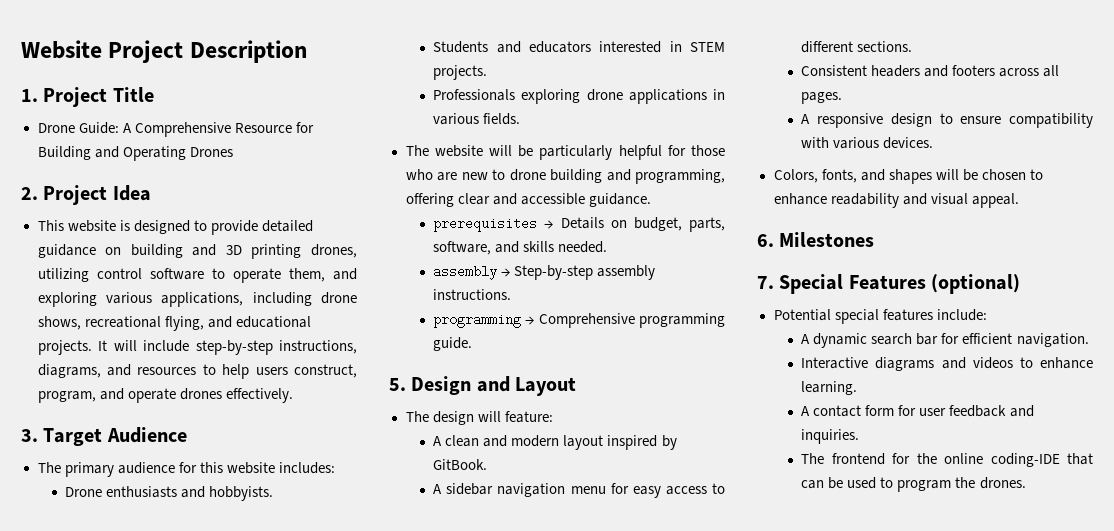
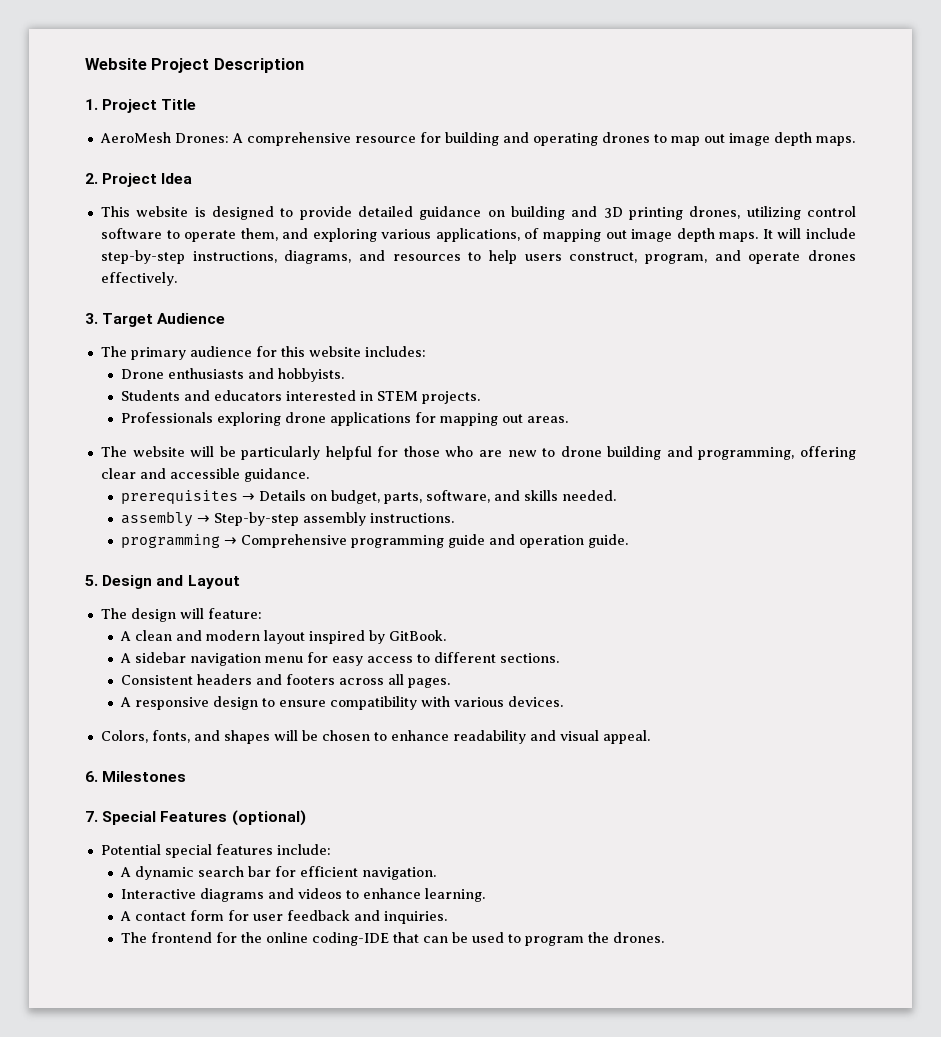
- Drone Guide: A Comprehensive Resource for Building and Operating Drones
+ AeroMesh Drones: A comprehensive resource for building and operating drones to map out image depth maps.
- This website is designed to provide detailed guidance on building and 3D printing drones, utilizing control software to operate them, and exploring various applications, including drone shows, recreational flying, and educational projects.
+ This website is designed to provide detailed guidance on building and 3D printing drones, utilizing control software to operate them, and exploring various applications, of mapping out image depth maps.
- Professionals exploring drone applications in various fields.
+ Professionals exploring drone applications for mapping out areas.
- programming → Comprehensive programming guide.
+ programming → Comprehensive programming guide and operation guide.

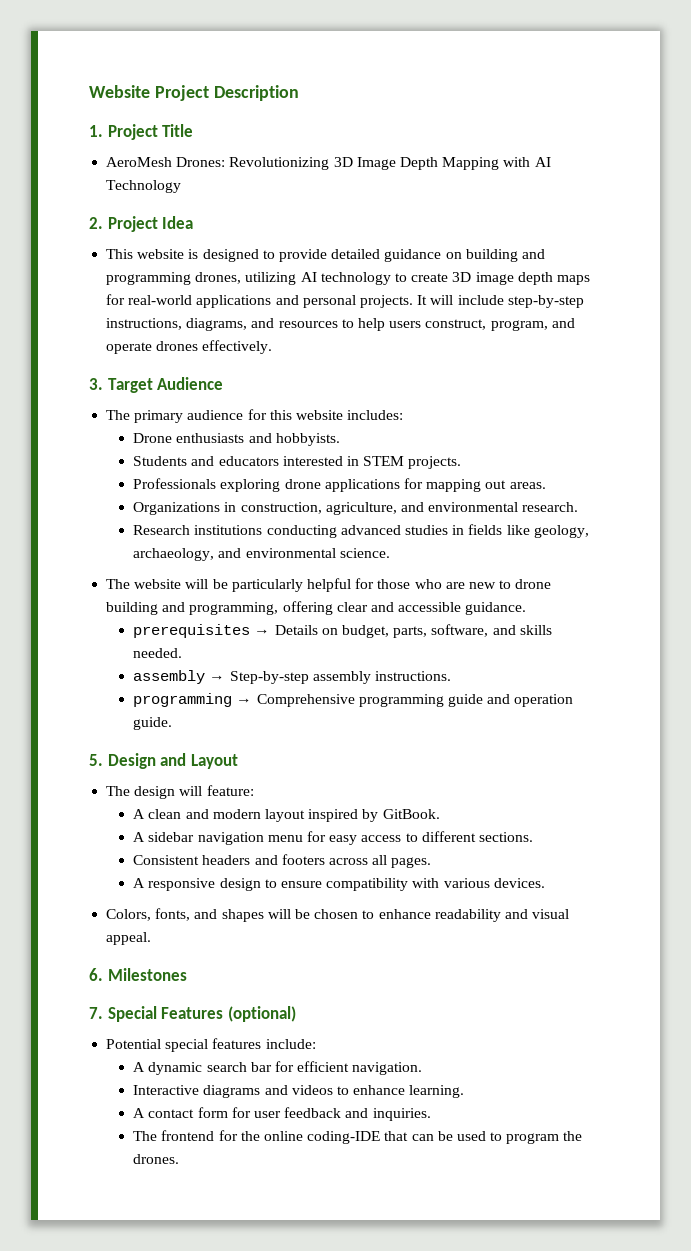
- AeroMesh Drones: A comprehensive resource for building and operating drones to map out image depth maps.
+ AeroMesh Drones: Revolutionizing 3D Image Depth Mapping with AI Technology
- This website is designed to provide detailed guidance on building and 3D printing drones, utilizing control software to operate them, and exploring various applications, of mapping out image depth maps.
+ This website is designed to provide detailed guidance on building and programming drones, utilizing AI technology to create 3D image depth maps for real-world applications and personal projects.
+ Organizations in construction, agriculture, and environmental research.
+ Research institutions conducting advanced studies in fields like geology, archaeology, and environmental science.

